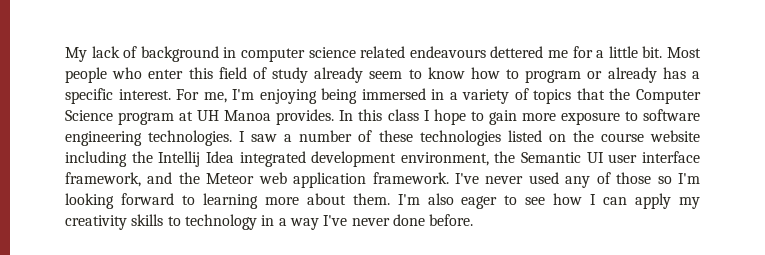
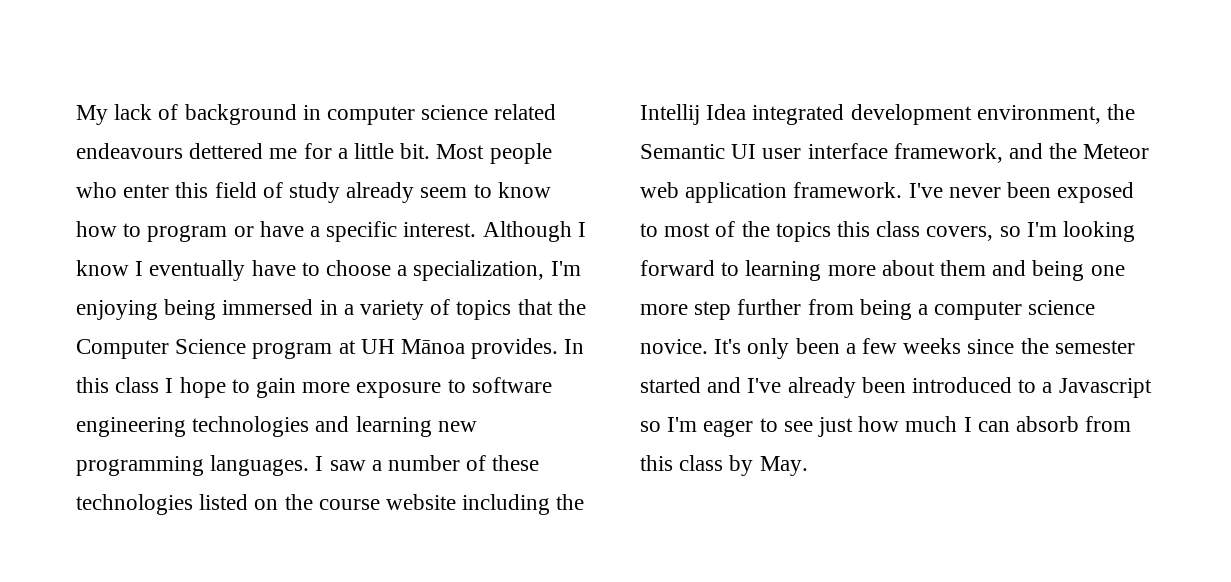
- Most people who enter this field of study already seem to know how to program or already has a specific interest.
+ Most people who enter this field of study already seem to know how to program or have a specific interest.
- For me, I'm enjoying being immersed in a variety of topics that the Computer Science program at UH Manoa provides.
+ Although I know I eventually have to choose a specialization, I'm enjoying being immersed in a variety of topics that the Computer Science program at UH Mānoa provides.
- In this class I hope to gain more exposure to software engineering technologies.
+ In this class I hope to gain more exposure to software engineering technologies and learning new programming languages.
- I've never used any of those so I'm looking forward to learning more about them. I'm also eager to see how I can apply my creativity skills to technology in a way I've never done before.
+ I've never been exposed to most of the topics this class covers, so I'm looking forward to learning more about them and being one more step further from being a computer science novice. It's only been a few weeks since the semester started and I've already been introduced to a Javascript so I'm eager to see just how much I can absorb from this class by May.

